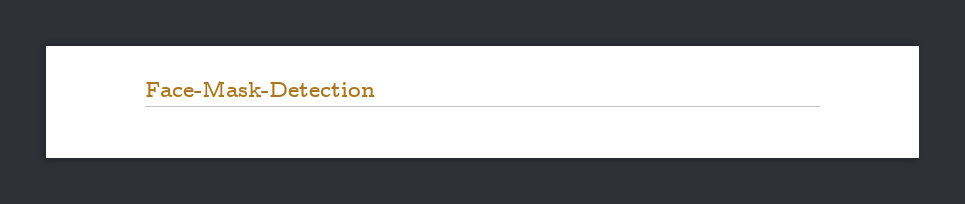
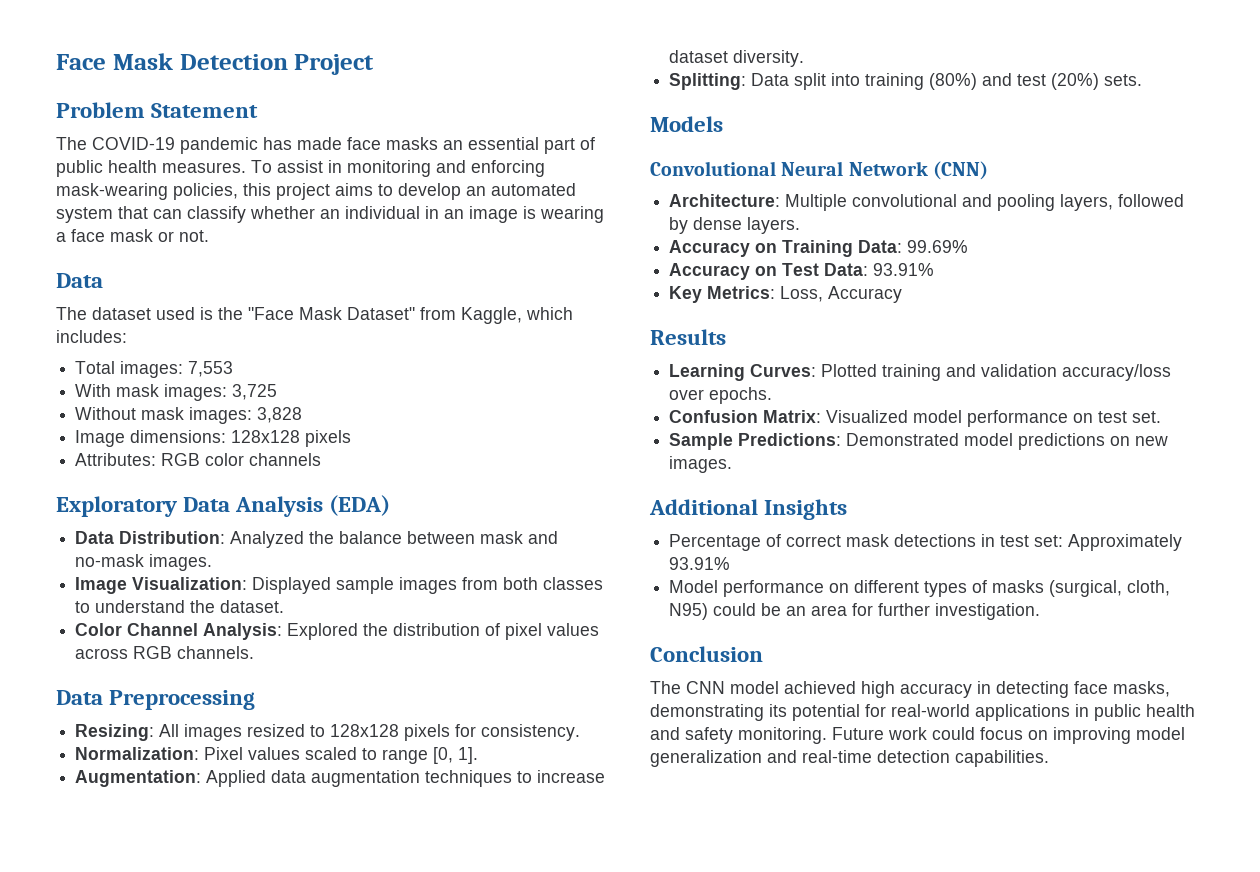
- Face-Mask-Detection
+ Face Mask Detection Project
+ Problem Statement
+ The COVID-19 pandemic has made face masks an essential part of public health measures. To assist in monitoring and enforcing mask-wearing policies, this project aims to develop an automated system that can classify whether an individual in an image is wearing a face mask or not.
+ Data
+ The dataset used is the "Face Mask Dataset" from Kaggle, which includes:
+ Total images: 7,553
+ With mask images: 3,725
+ Without mask images: 3,828
+ Image dimensions: 128x128 pixels
+ Attributes: RGB color channels
+ Exploratory Data Analysis (EDA)
+ Data Distribution: Analyzed the balance between mask and no-mask images.
+ Image Visualization: Displayed sample images from both classes to understand the dataset.
+ Color Channel Analysis: Explored the distribution of pixel values across RGB channels.
+ Data Preprocessing
+ Resizing: All images resized to 128x128 pixels for consistency.
+ Normalization: Pixel values scaled to range [0, 1].
+ Augmentation: Applied data augmentation techniques to increase dataset diversity.
+ Splitting: Data split into training (80%) and test (20%) sets.
+ Models
+ Convolutional Neural Network (CNN)
+ Architecture: Multiple convolutional and pooling layers, followed by dense layers.
+ Accuracy on Training Data: 99.69%
+ Accuracy on Test Data: 93.91%
+ Key Metrics: Loss, Accuracy
+ Results
+ Learning Curves: Plotted training and validation accuracy/loss over epochs.
+ Confusion Matrix: Visualized model performance on test set.
+ Sample Predictions: Demonstrated model predictions on new images.
+ Additional Insights
+ Percentage of correct mask detections in test set: Approximately 93.91%
+ Model performance on different types of masks (surgical, cloth, N95) could be an area for further investigation.
+ Conclusion
+ The CNN model achieved high accuracy in detecting face masks, demonstrating its potential for real-world applications in public health and safety monitoring. Future work could focus on improving model generalization and real-time detection capabilities.

